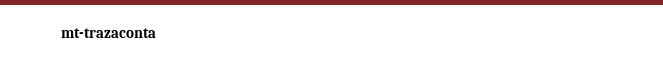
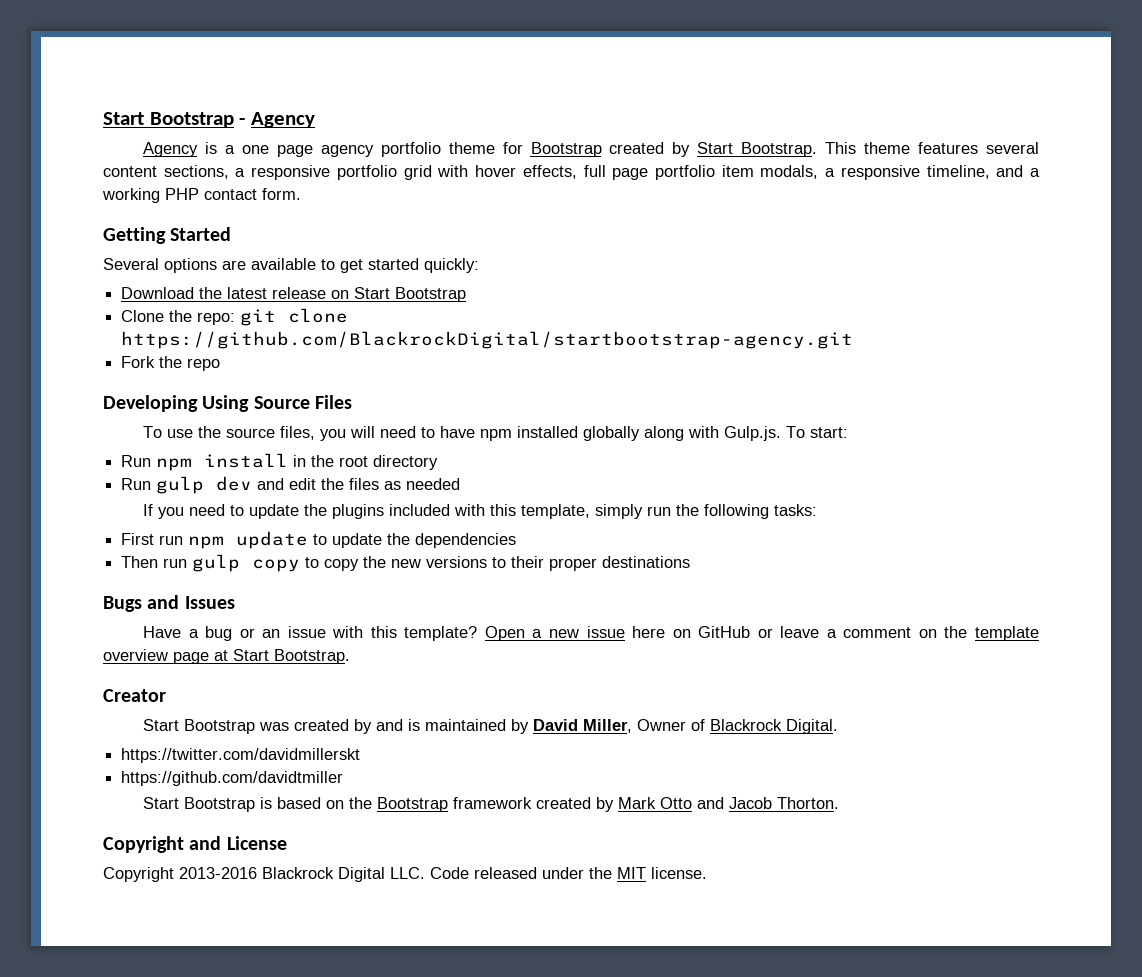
- mt-trazaconta
+ Start Bootstrap - Agency
+ Agency is a one page agency portfolio theme for Bootstrap created by Start Bootstrap. This theme features several content sections, a responsive portfolio grid with hover effects, full page portfolio item modals, a responsive timeline, and a working PHP contact form.
+ Getting Started
+ Several options are available to get started quickly:
+ Download the latest release on Start Bootstrap
+ Clone the repo: git clone https://github.com/BlackrockDigital/startbootstrap-agency.git
+ Fork the repo
+ Developing Using Source Files
+ To use the source files, you will need to have npm installed globally along with Gulp.js. To start:
+ Run npm install in the root directory
+ Run gulp dev and edit the files as needed
+ If you need to update the plugins included with this template, simply run the following tasks:
+ First run npm update to update the dependencies
+ Then run gulp copy to copy the new versions to their proper destinations
+ Bugs and Issues
+ Have a bug or an issue with this template? Open a new issue here on GitHub or leave a comment on the template overview page at Start Bootstrap.
+ Creator
+ Start Bootstrap was created by and is maintained by David Miller, Owner of Blackrock Digital.
+ https://twitter.com/davidmillerskt
+ https://github.com/davidtmiller
+ Start Bootstrap is based on the Bootstrap framework created by Mark Otto and Jacob Thorton.
+ Copyright and License
+ Copyright 2013-2016 Blackrock Digital LLC. Code released under the MIT license.

